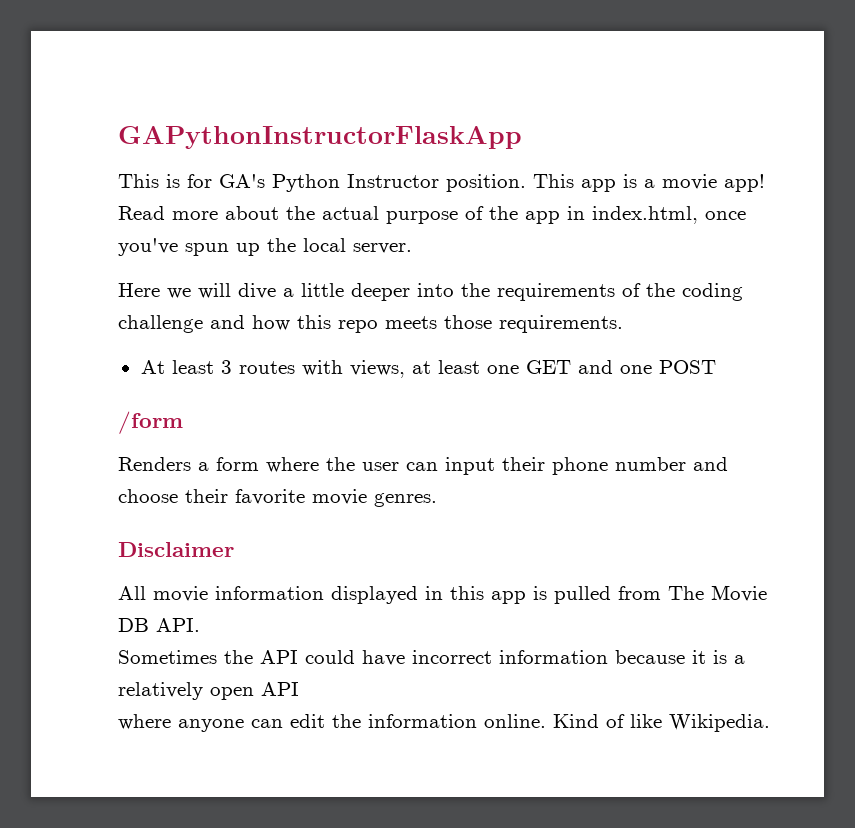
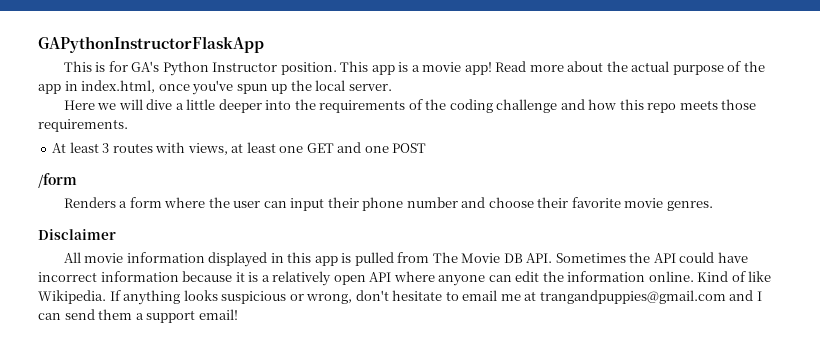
- All movie information displayed in this app is pulled from The Movie DB API.
- Sometimes the API could have incorrect information because it is a relatively open API
- where anyone can edit the information online.
+ All movie information displayed in this app is pulled from The Movie DB API. Sometimes the API could have incorrect information because it is a relatively open API where anyone can edit the information online.
+ If anything looks suspicious or wrong, don't hesitate to email me at trangandpuppies@gmail.com and I can send them a support email!

